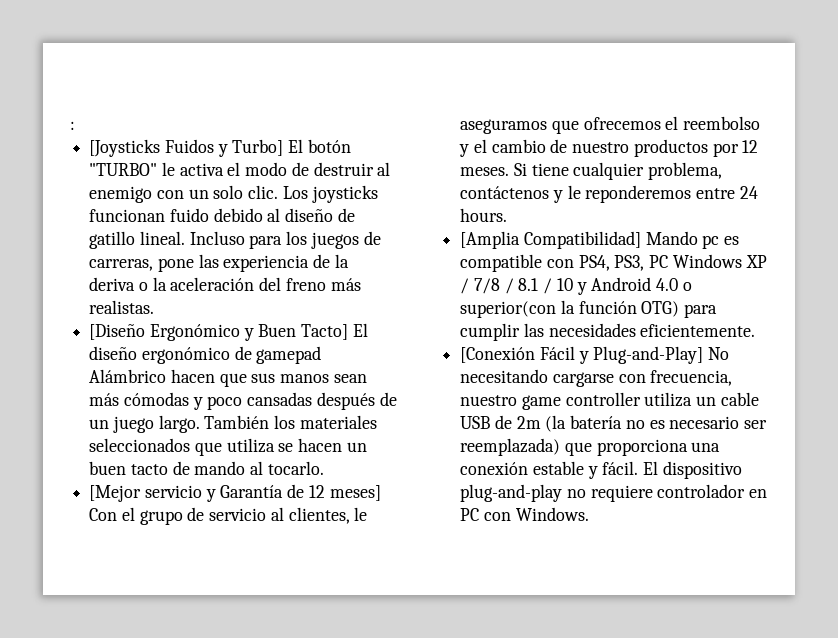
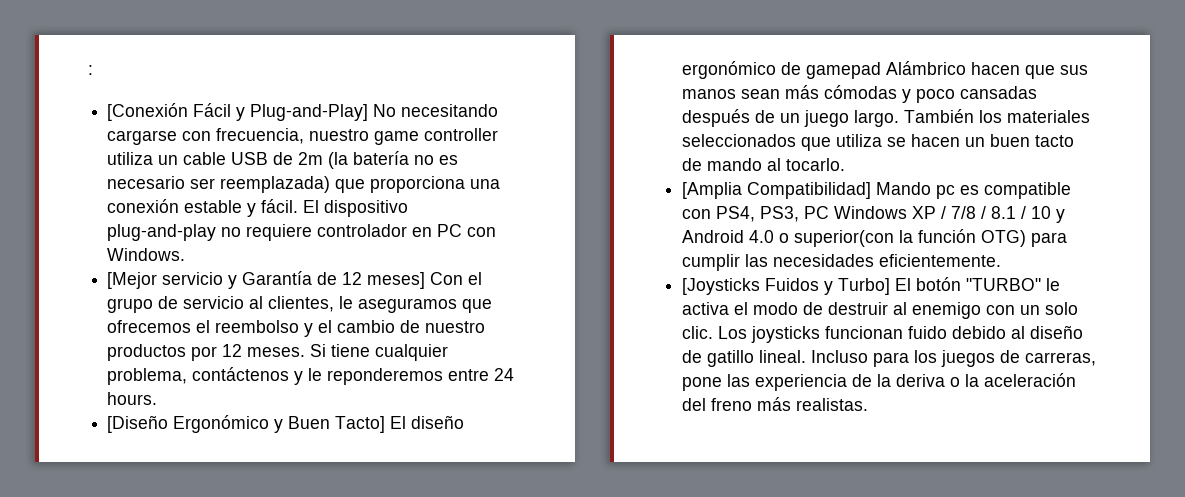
+ [Conexión Fácil y Plug-and-Play] No necesitando cargarse con frecuencia, nuestro game controller utiliza un cable USB de 2m (la batería no es necesario ser reemplazada) que proporciona una conexión estable y fácil. El dispositivo plug-and-play no requiere controlador en PC con Windows.
+ [Mejor servicio y Garantía de 12 meses] Con el grupo de servicio al clientes, le aseguramos que ofrecemos el reembolso y el cambio de nuestro productos por 12 meses. Si tiene cualquier problema, contáctenos y le reponderemos entre 24 hours.
+ [Diseño Ergonómico y Buen Tacto] El diseño ergonómico de gamepad Alámbrico hacen que sus manos sean más cómodas y poco cansadas después de un juego largo. También los materiales seleccionados que utiliza se hacen un buen tacto de mando al tocarlo.
+ [Amplia Compatibilidad] Mando pc es compatible con PS4, PS3, PC Windows XP / 7/8 / 8.1 / 10 y Android 4.0 o superior(con la función OTG) para cumplir las necesidades eficientemente.
- [Diseño Ergonómico y Buen Tacto] El diseño ergonómico de gamepad Alámbrico hacen que sus manos sean más cómodas y poco cansadas después de un juego largo. También los materiales seleccionados que utiliza se hacen un buen tacto de mando al tocarlo.
- [Mejor servicio y Garantía de 12 meses] Con el grupo de servicio al clientes, le aseguramos que ofrecemos el reembolso y el cambio de nuestro productos por 12 meses. Si tiene cualquier problema, contáctenos y le reponderemos entre 24 hours.
- [Amplia Compatibilidad] Mando pc es compatible con PS4, PS3, PC Windows XP / 7/8 / 8.1 / 10 y Android 4.0 o superior(con la función OTG) para cumplir las necesidades eficientemente.
- [Conexión Fácil y Plug-and-Play] No necesitando cargarse con frecuencia, nuestro game controller utiliza un cable USB de 2m (la batería no es necesario ser reemplazada) que proporciona una conexión estable y fácil. El dispositivo plug-and-play no requiere controlador en PC con Windows.

